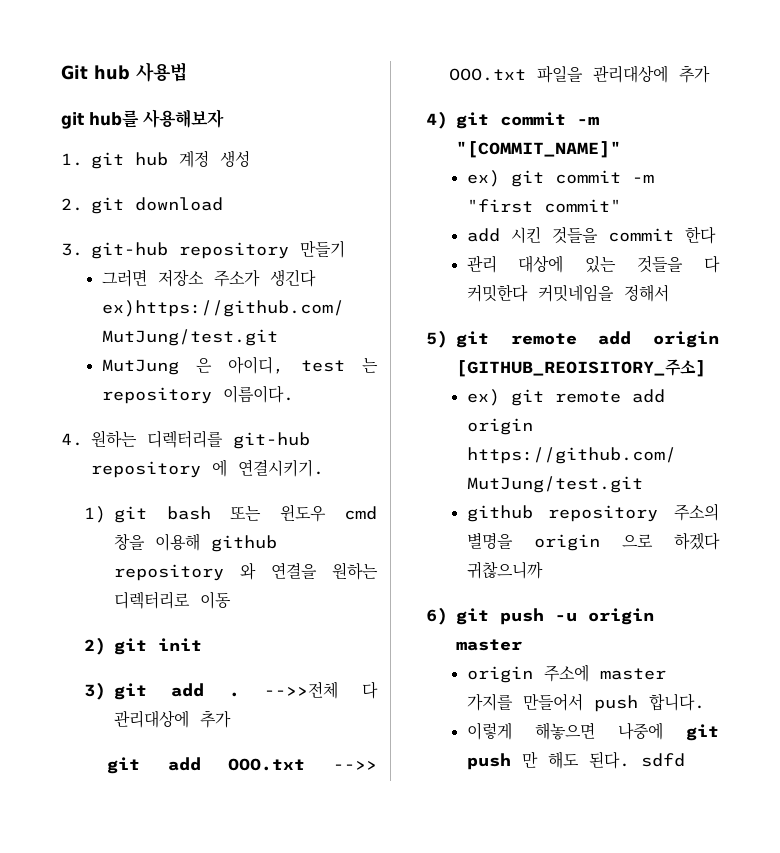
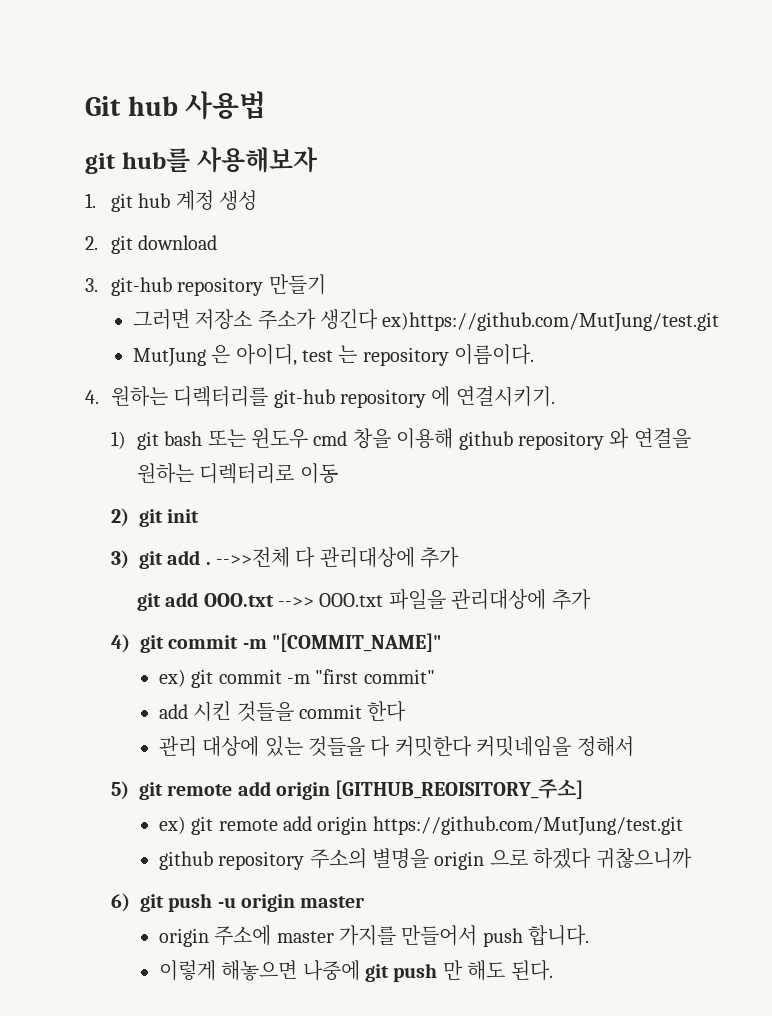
- 이렇게 해놓으면 나중에 git push 만 해도 된다. sdfd
+ 이렇게 해놓으면 나중에 git push 만 해도 된다.

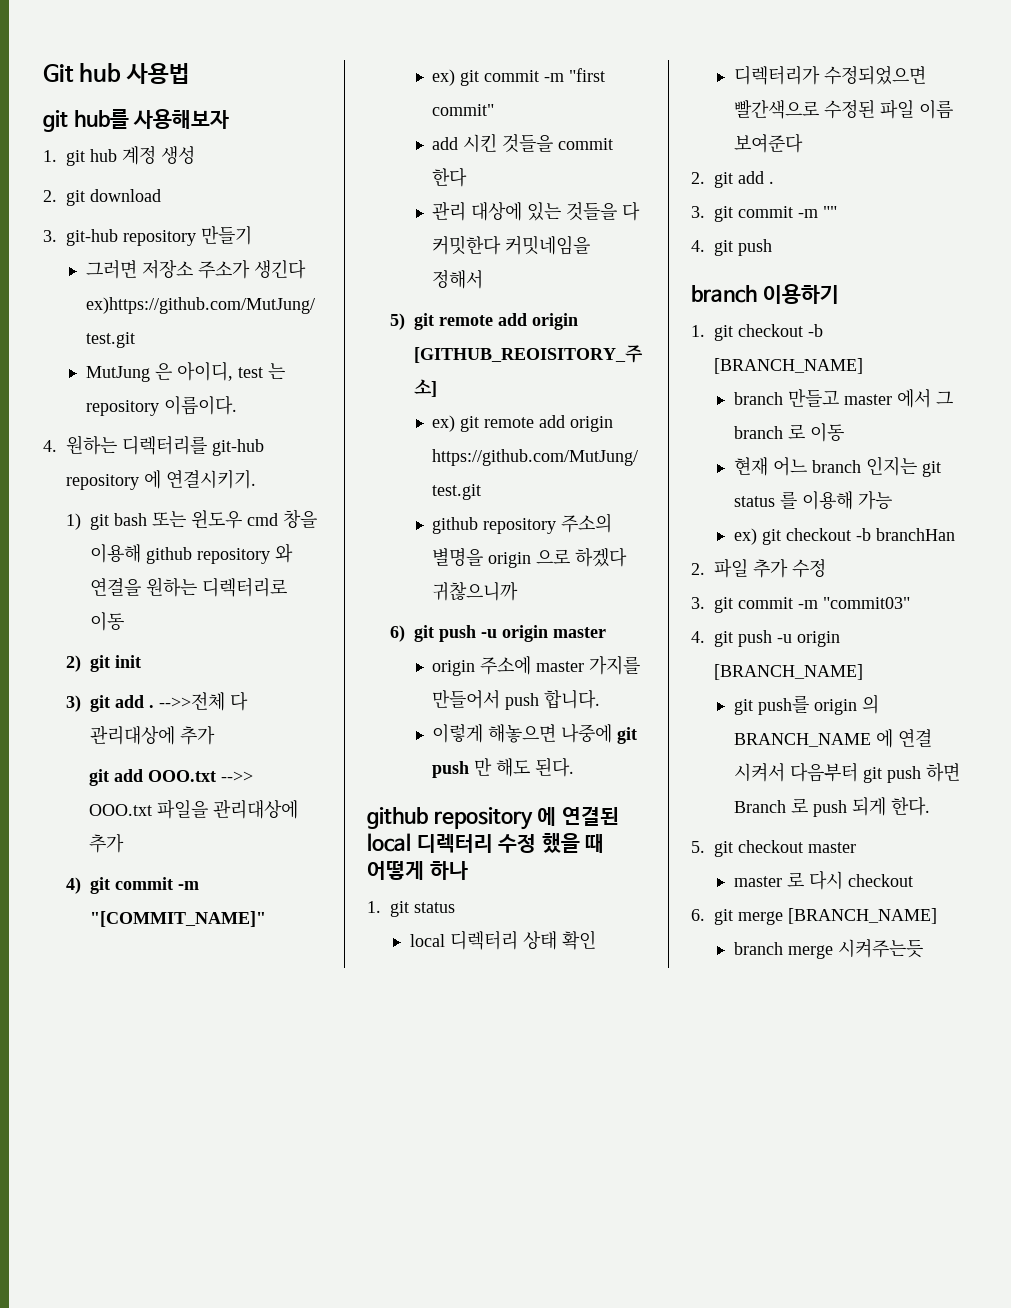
+ github repository 에 연결된 local 디렉터리 수정 했을 때 어떻게 하나
+ 1. git status
+ local 디렉터리 상태 확인
+ 디렉터리가 수정되었으면 빨간색으로 수정된 파일 이름 보여준다
+ 2. git add .
+ 3. git commit -m ""
+ 4. git push
+ branch 이용하기
+ 1. git checkout -b [BRANCH_NAME]
+ branch 만들고 master 에서 그 branch 로 이동
+ 현재 어느 branch 인지는 git status 를 이용해 가능
+ ex) git checkout -b branchHan
+ 2. 파일 추가 수정
+ 3. git commit -m "commit03"
+ 4. git push -u origin [BRANCH_NAME]
+ git push를 origin 의 BRANCH_NAME 에 연결 시켜서 다음부터 git push 하면 Branch 로 push 되게 한다.
+ 5. git checkout master
+ master 로 다시 checkout
+ 6. git merge [BRANCH_NAME]
+ branch merge 시켜주는듯

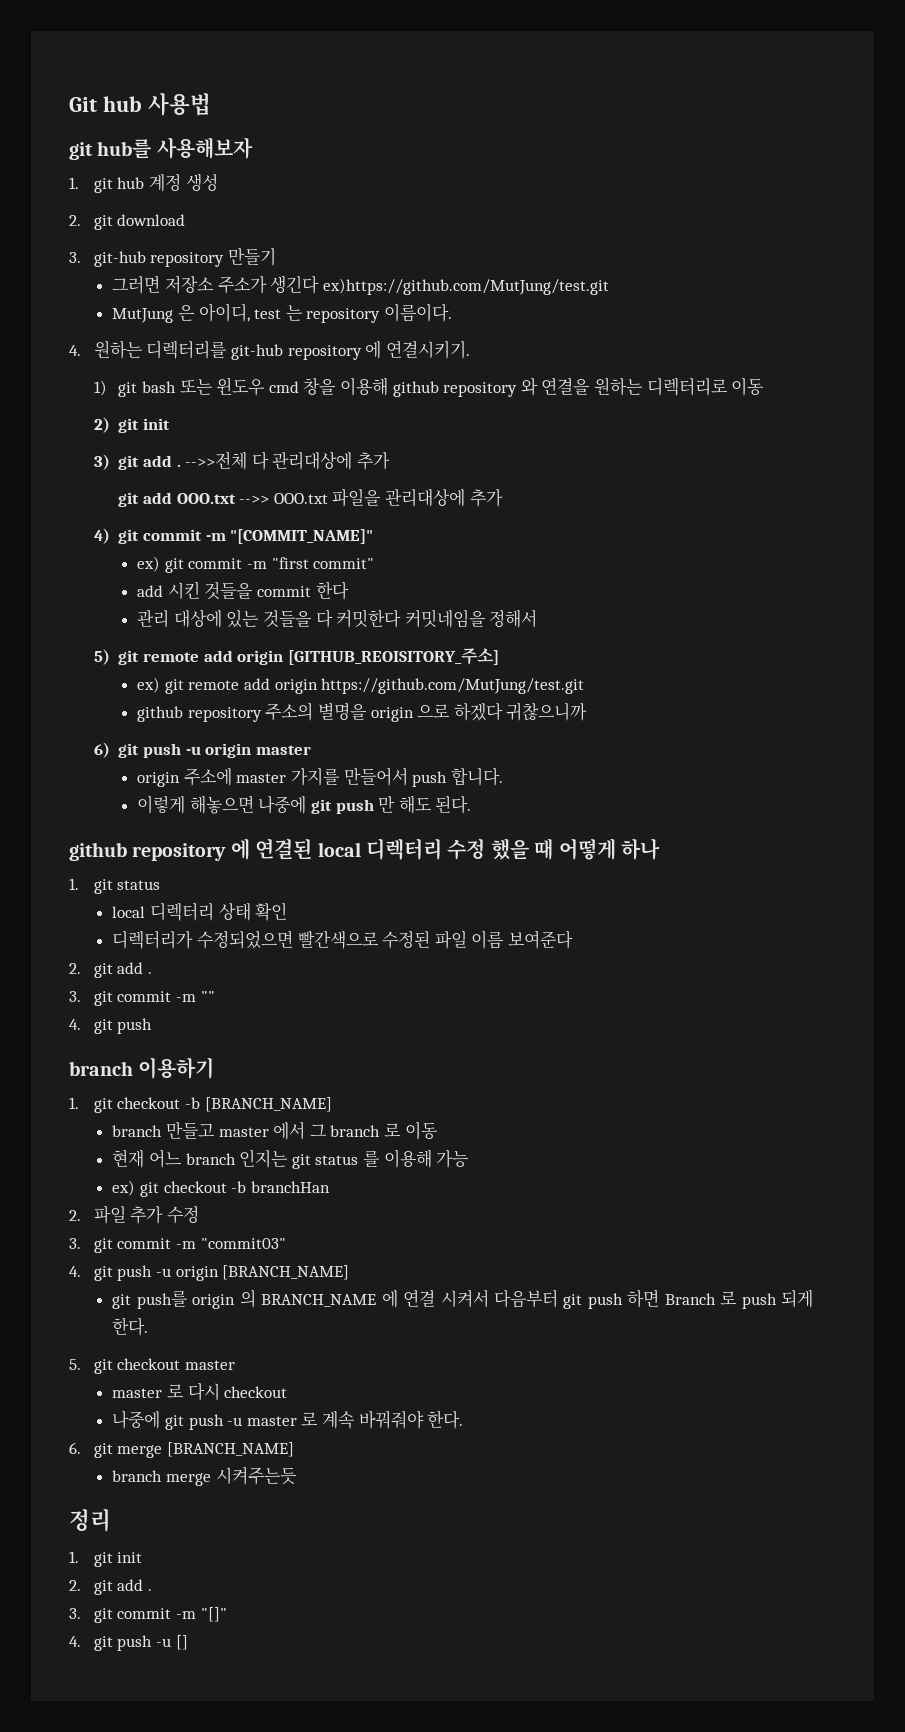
+ 나중에 git push -u master 로 계속 바꿔줘야 한다.
+ 정리
+ 1. git init
+ 2. git add .
+ 3. git commit -m "[]"
+ 4. git push -u []

